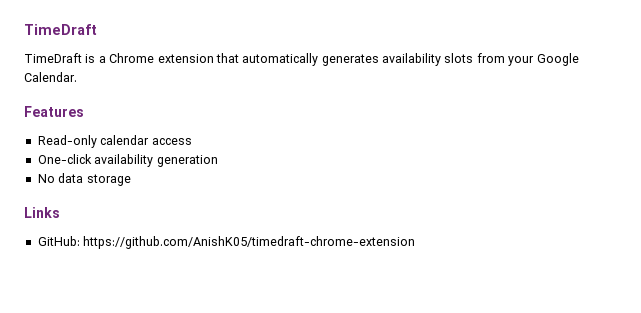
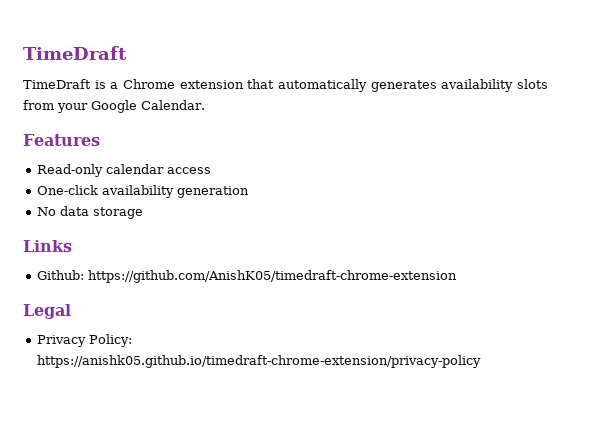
- GitHub: https://github.com/AnishK05/timedraft-chrome-extension
+ Github: https://github.com/AnishK05/timedraft-chrome-extension
+ Legal
+ Privacy Policy: https://anishk05.github.io/timedraft-chrome-extension/privacy-policy

